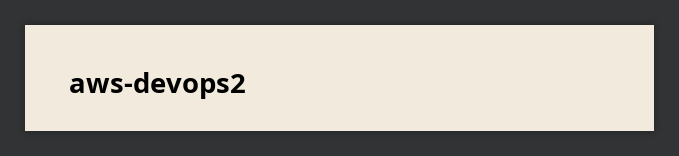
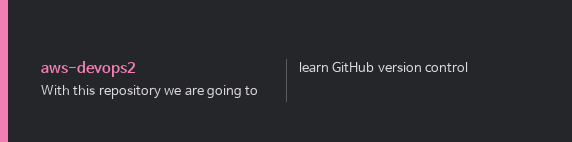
+ With this repository we are going to learn GitHub version control

